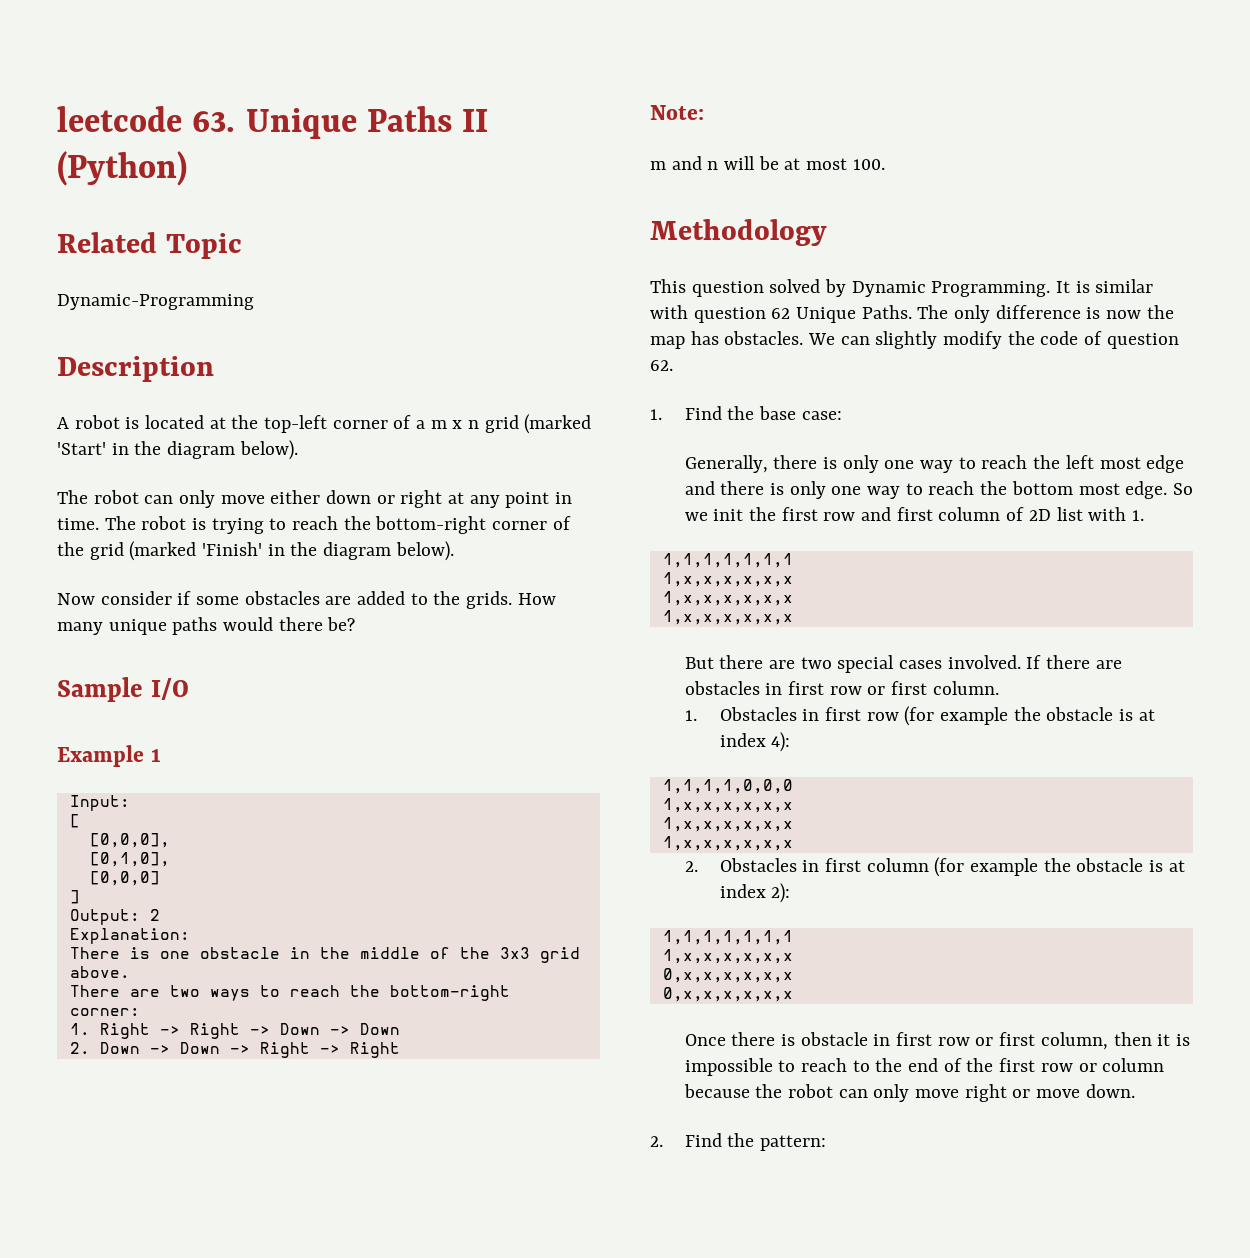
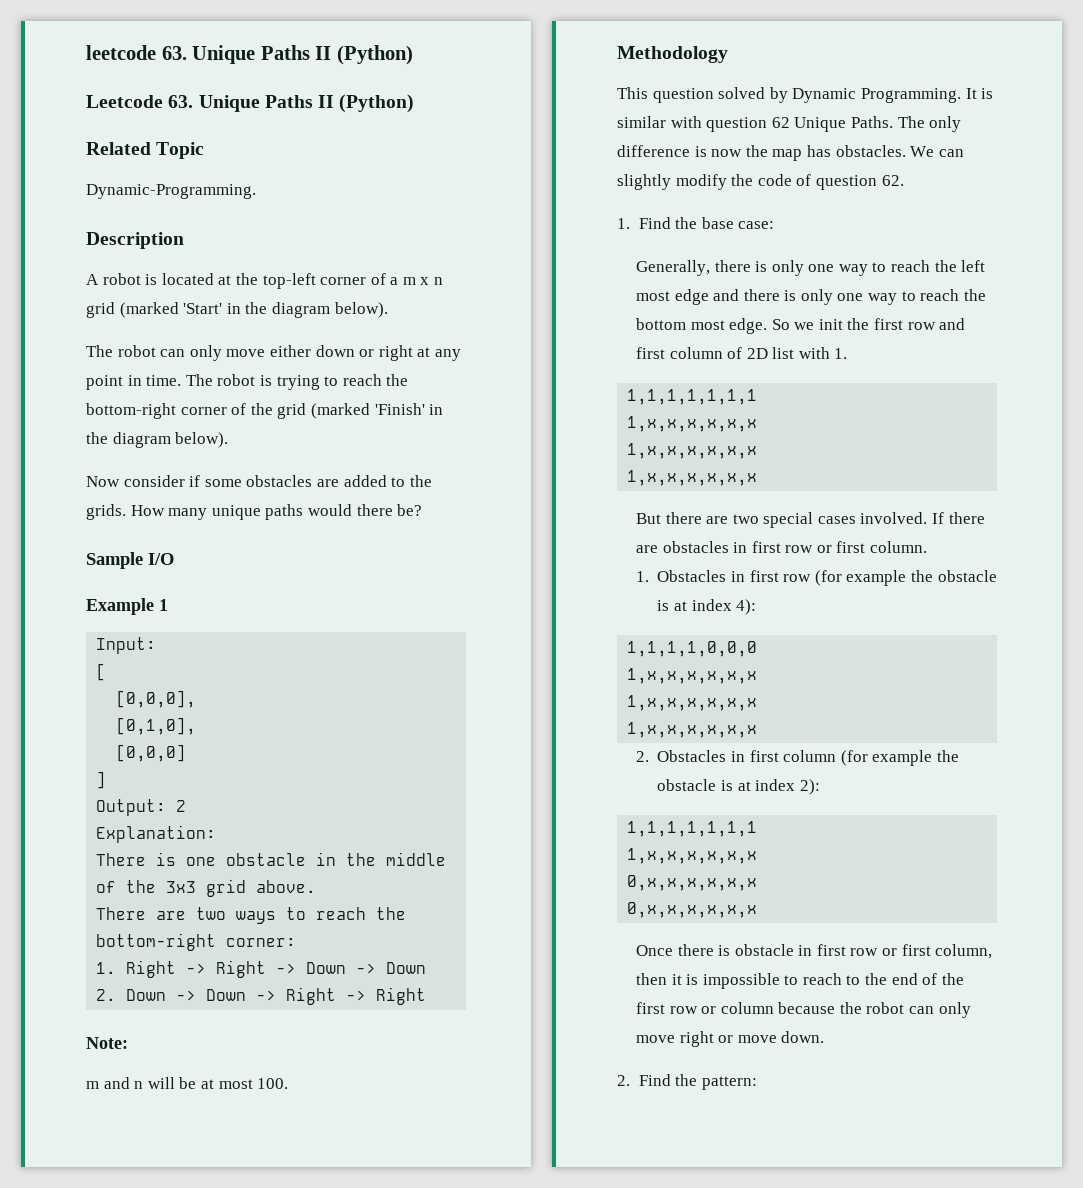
+ Leetcode 63. Unique Paths II (Python)
- Dynamic-Programming
+ Dynamic-Programming.

